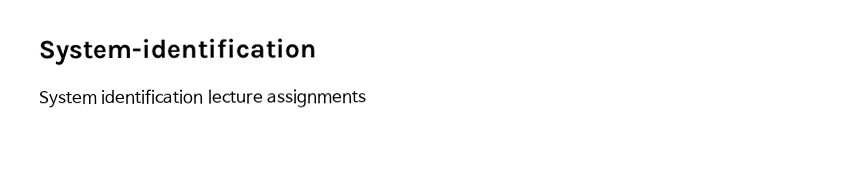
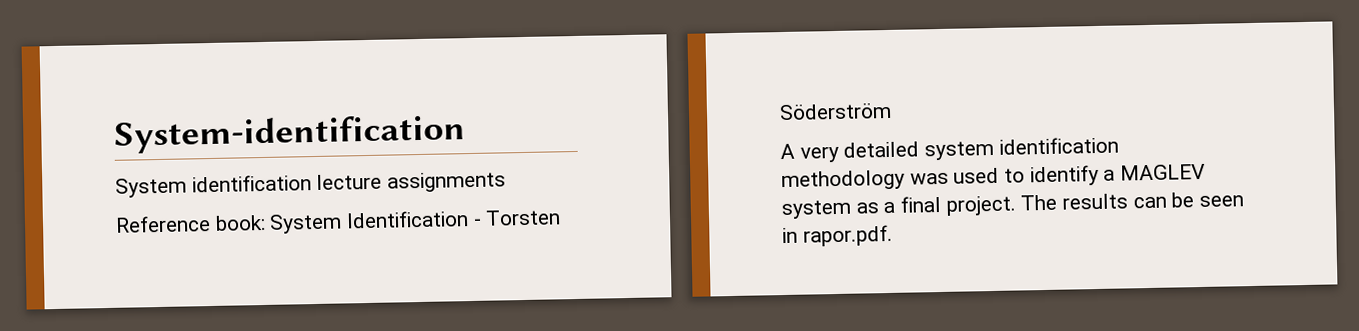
+ Reference book: System Identification - Torsten Söderström
+ A very detailed system identification methodology was used to identify a MAGLEV system as a final project. The results can be seen in rapor.pdf.

